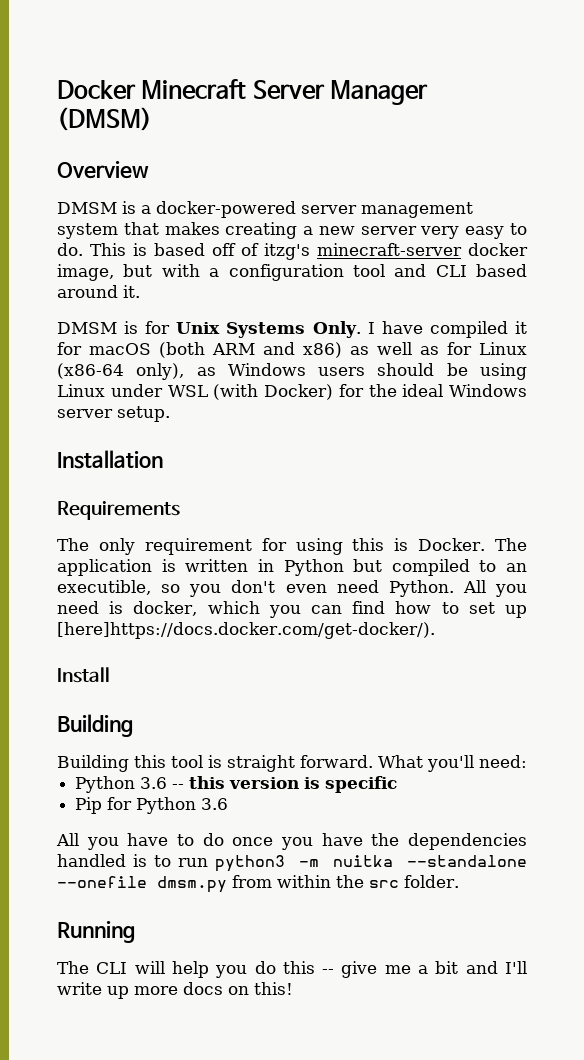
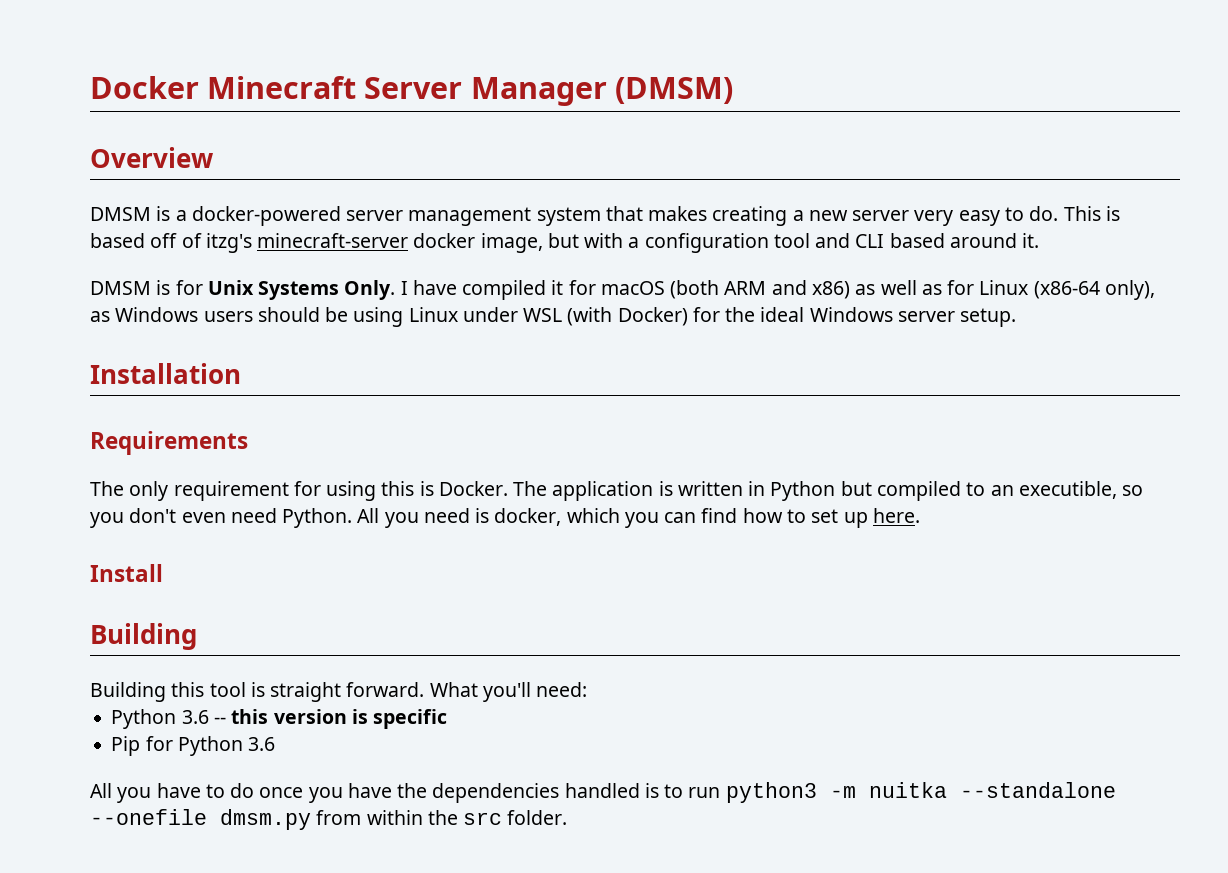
- All you need is docker, which you can find how to set up [here]https://docs.docker.com/get-docker/).
+ All you need is docker, which you can find how to set up here.
- Running
- The CLI will help you do this -- give me a bit and I'll write up more docs on this!

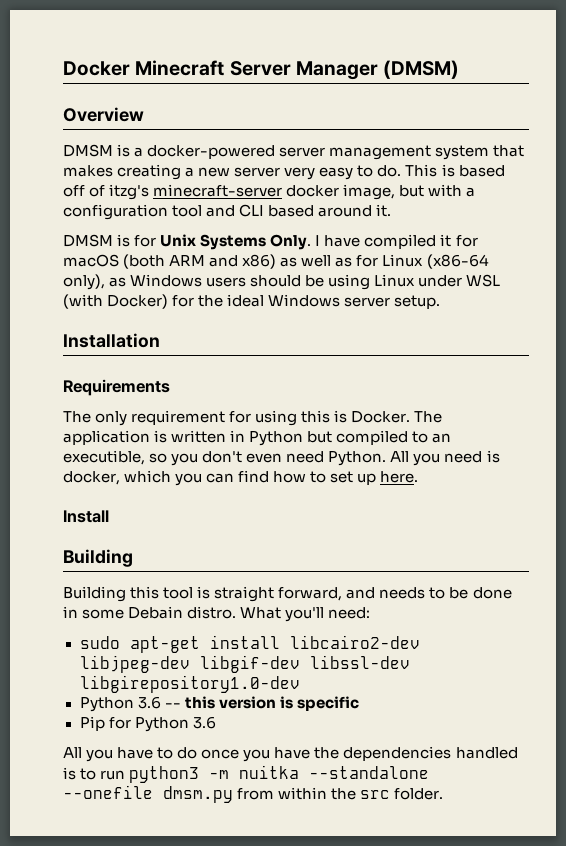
- Building this tool is straight forward. What you'll need:
+ Building this tool is straight forward, and needs to be done in some Debain distro. What you'll need:
+ sudo apt-get install libcairo2-dev libjpeg-dev libgif-dev libssl-dev libgirepository1.0-dev

